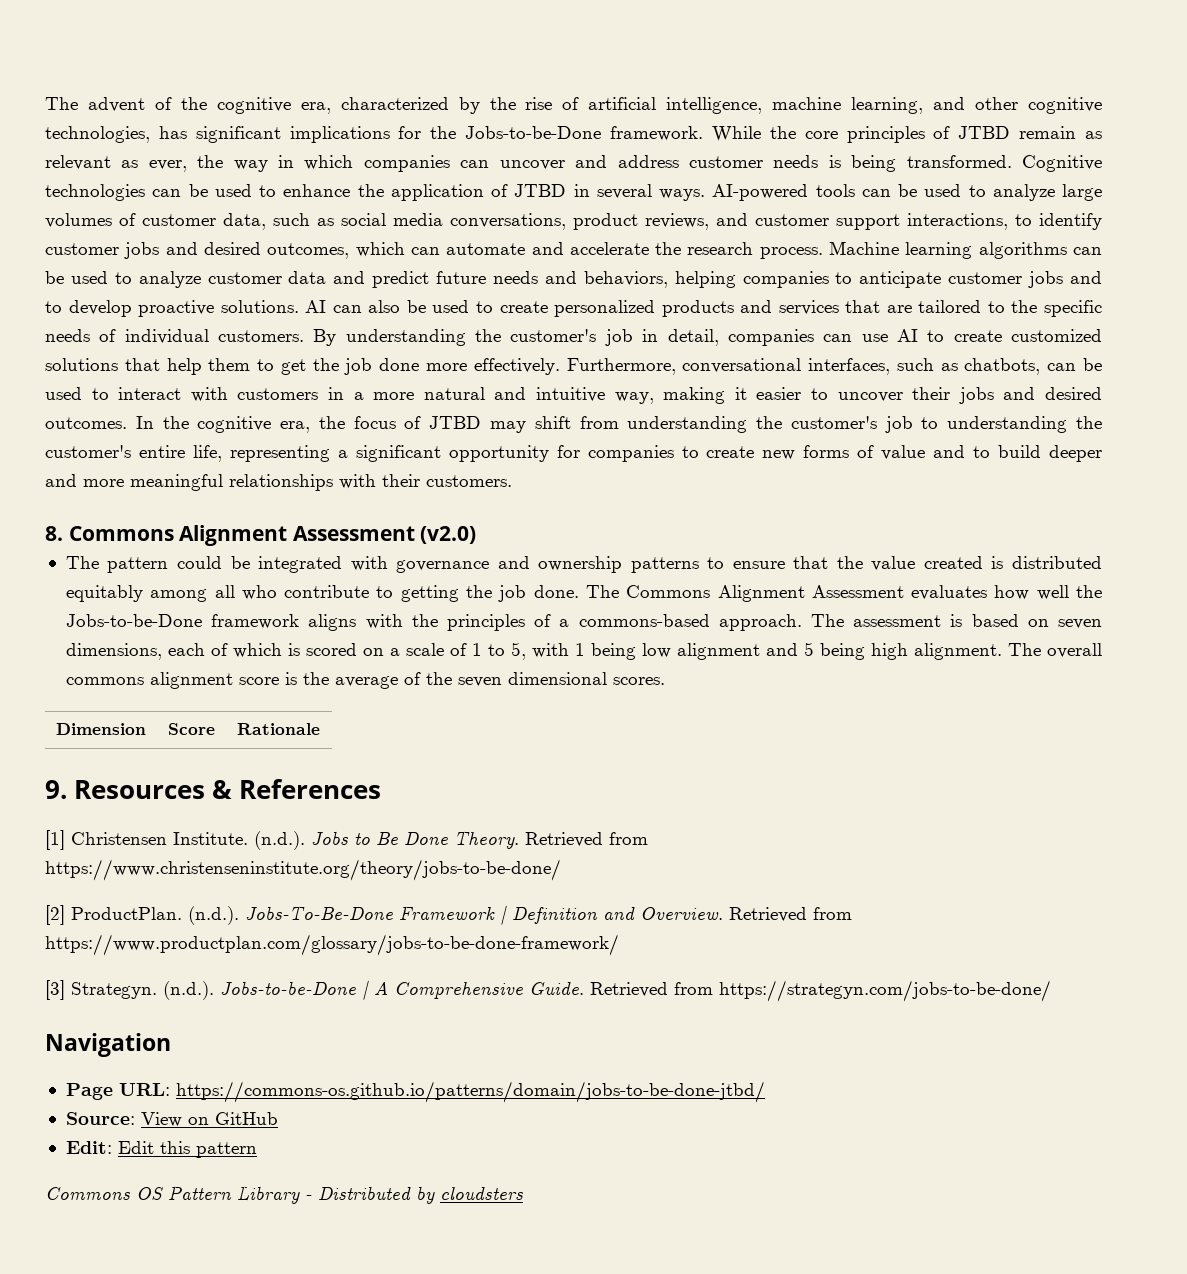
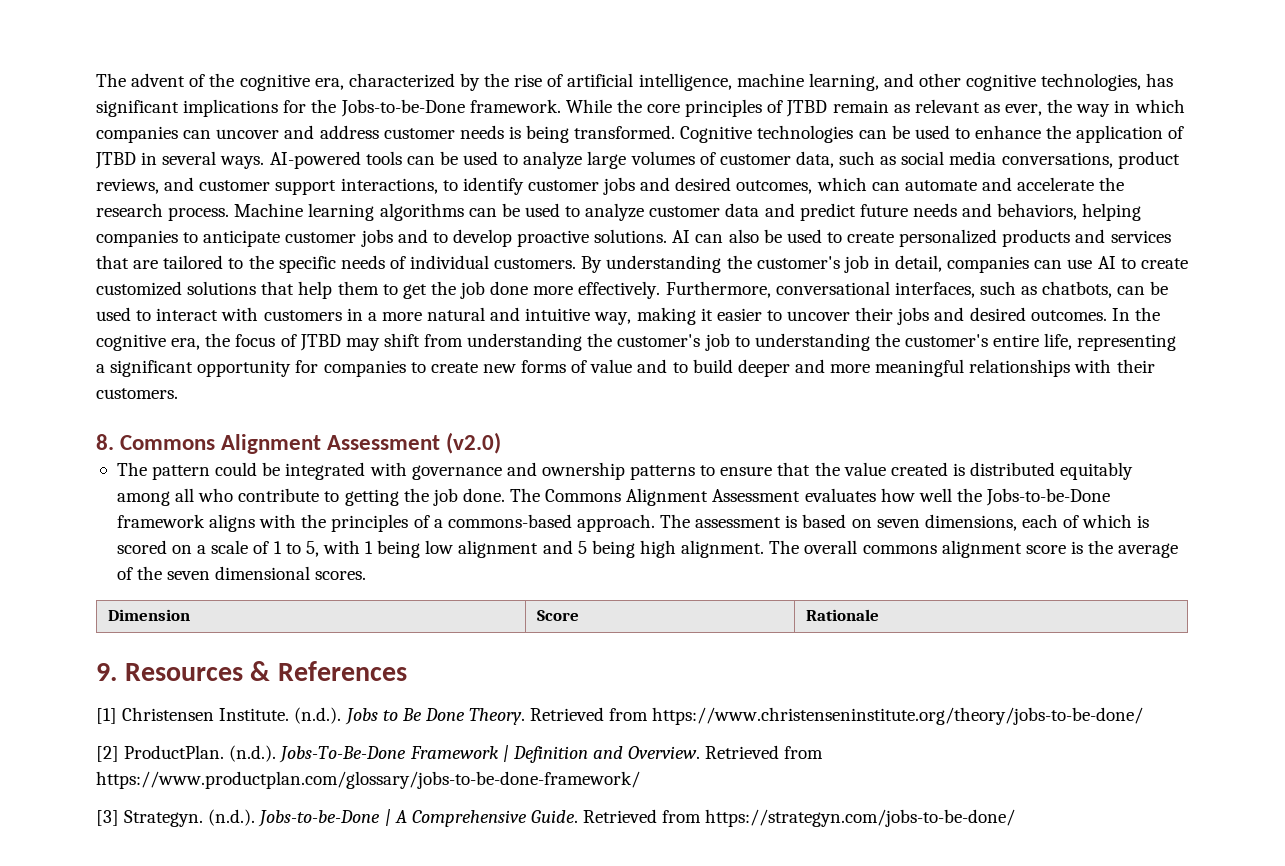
- Navigation
- Page URL: https://commons-os.github.io/patterns/domain/jobs-to-be-done-jtbd/
- Source: View on GitHub
- Edit: Edit this pattern
- Commons OS Pattern Library - Distributed by cloudsters

